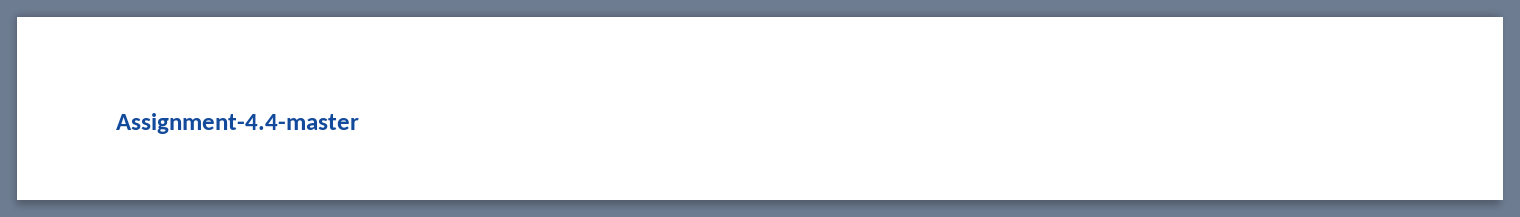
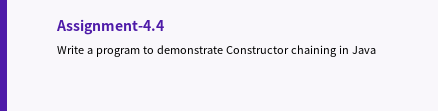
- Assignment-4.4-master
+ Assignment-4.4
+ Write a program to demonstrate Constructor chaining in Java

